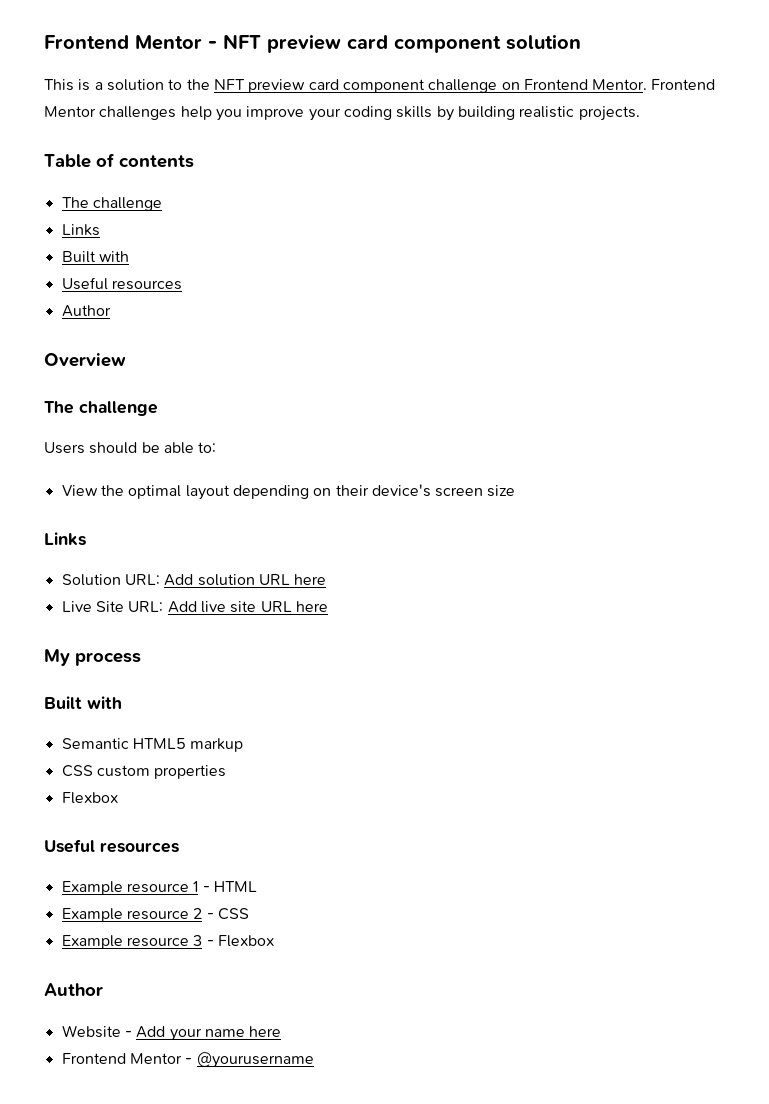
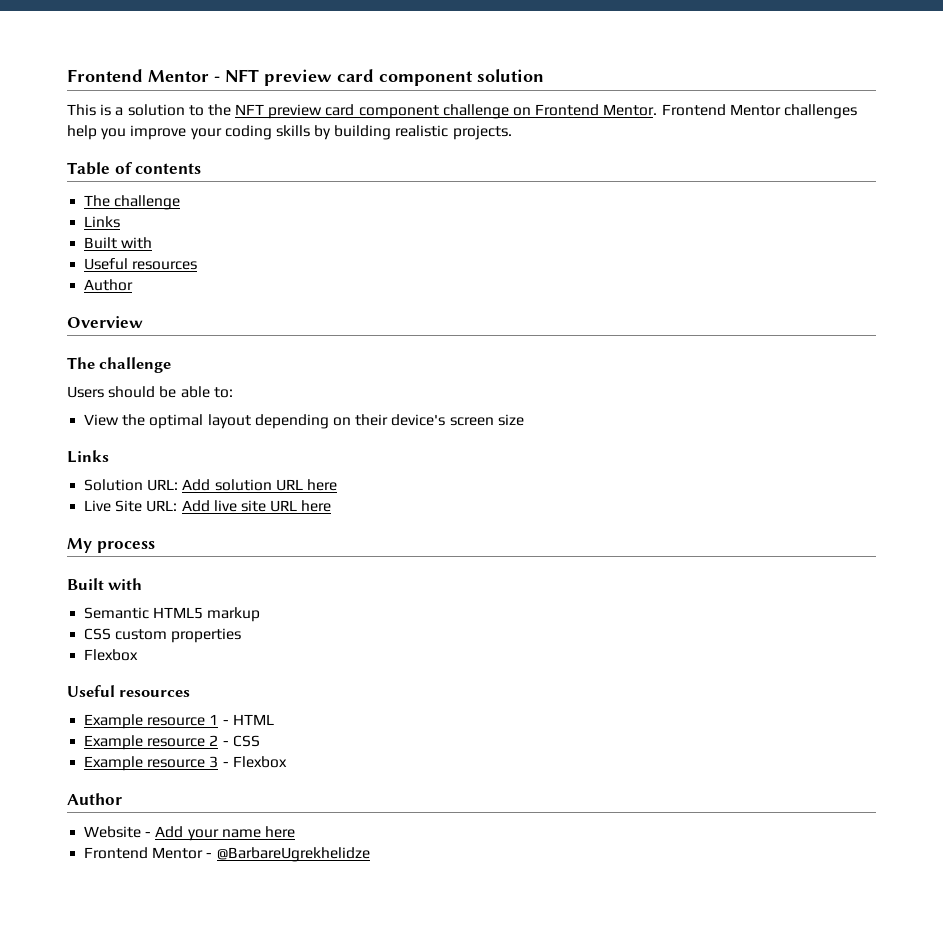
- Frontend Mentor - @yourusername
+ Frontend Mentor - @BarbareUgrekhelidze

